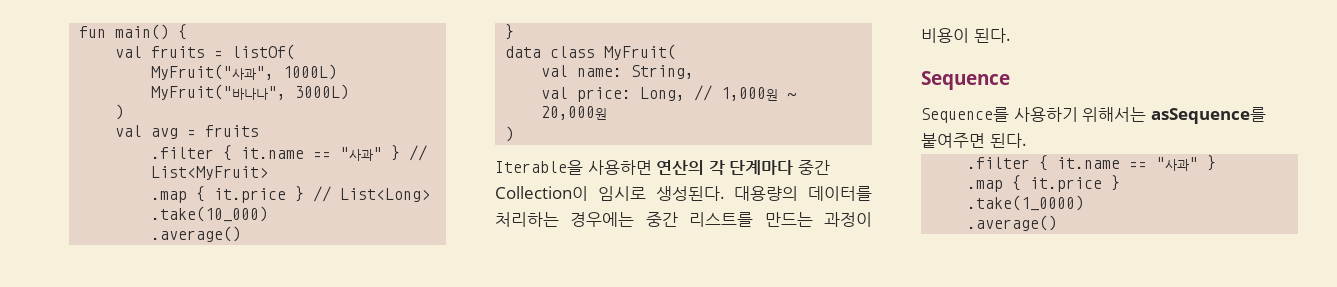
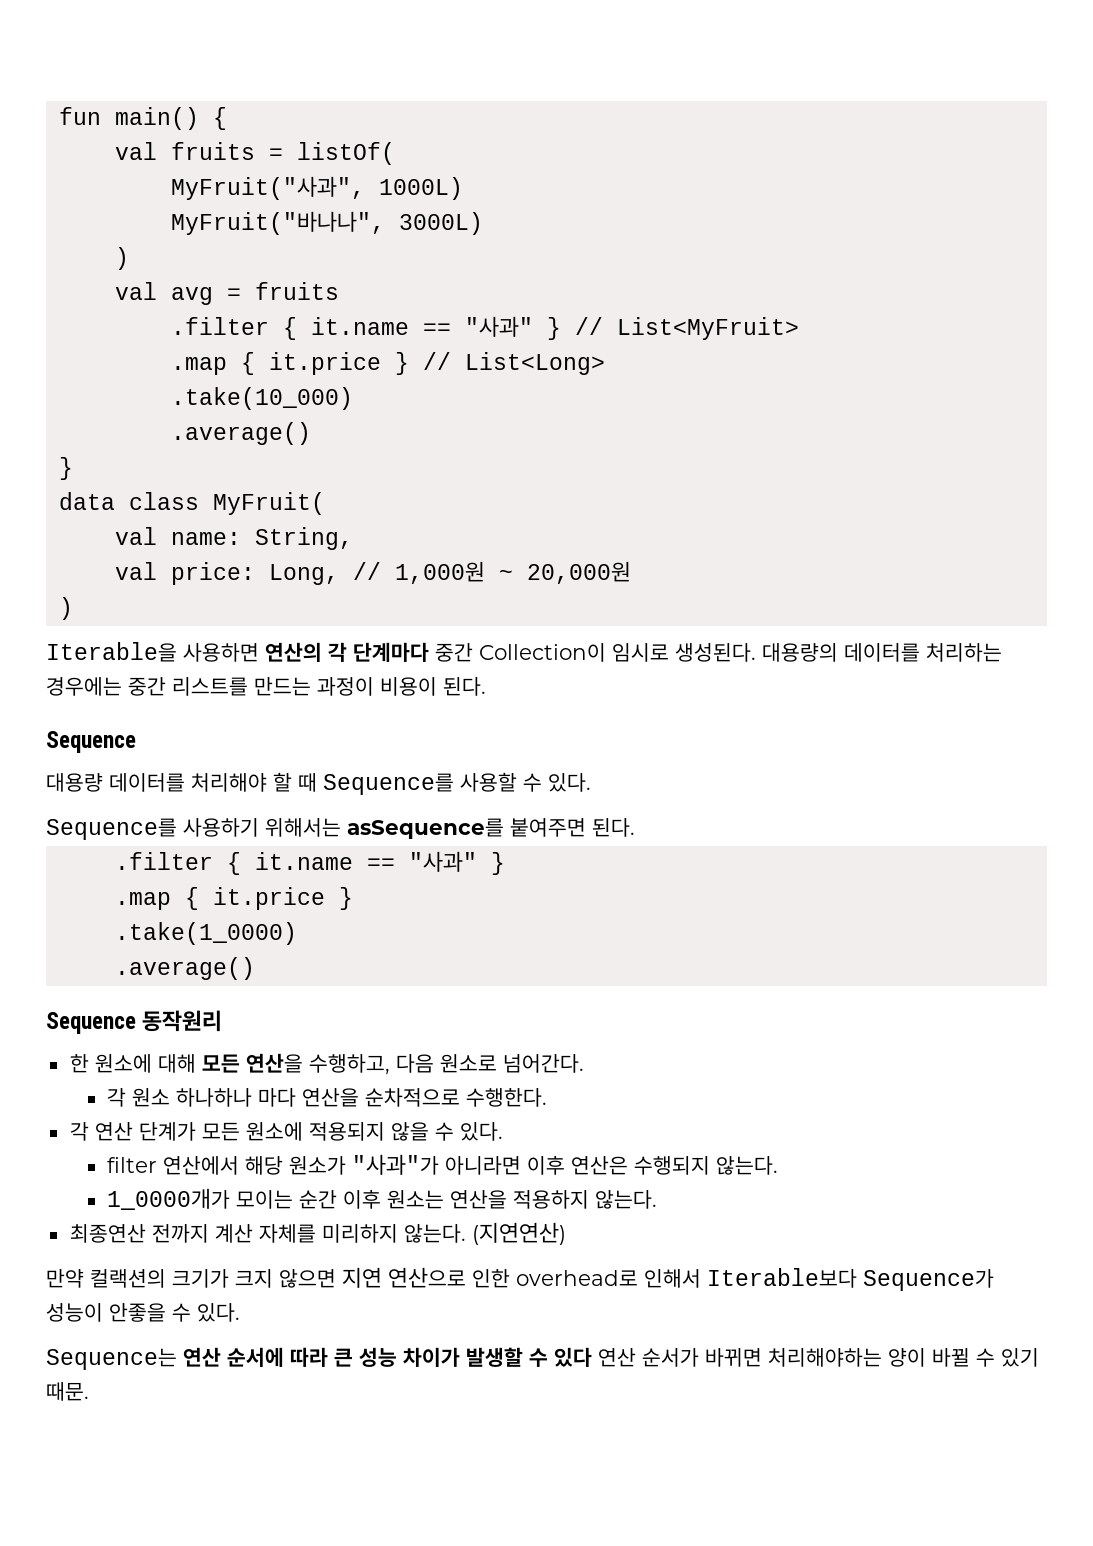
+ 대용량 데이터를 처리해야 할 때 Sequence를 사용할 수 있다.
+ Sequence 동작원리
+ 한 원소에 대해 모든 연산을 수행하고, 다음 원소로 넘어간다.
+ 각 원소 하나하나 마다 연산을 순차적으로 수행한다.
+ 각 연산 단계가 모든 원소에 적용되지 않을 수 있다.
+ filter 연산에서 해당 원소가 "사과"가 아니라면 이후 연산은 수행되지 않는다.
+ 1_0000개가 모이는 순간 이후 원소는 연산을 적용하지 않는다.
+ 최종연산 전까지 계산 자체를 미리하지 않는다. (지연연산)
+ 만약 컬랙션의 크기가 크지 않으면 지연 연산으로 인한 overhead로 인해서 Iterable보다 Sequence가 성능이 안좋을 수 있다.
+ Sequence는 연산 순서에 따라 큰 성능 차이가 발생할 수 있다 연산 순서가 바뀌면 처리해야하는 양이 바뀔 수 있기 때문.

